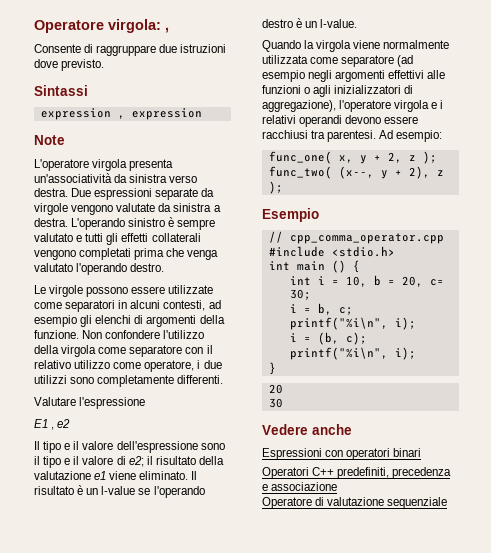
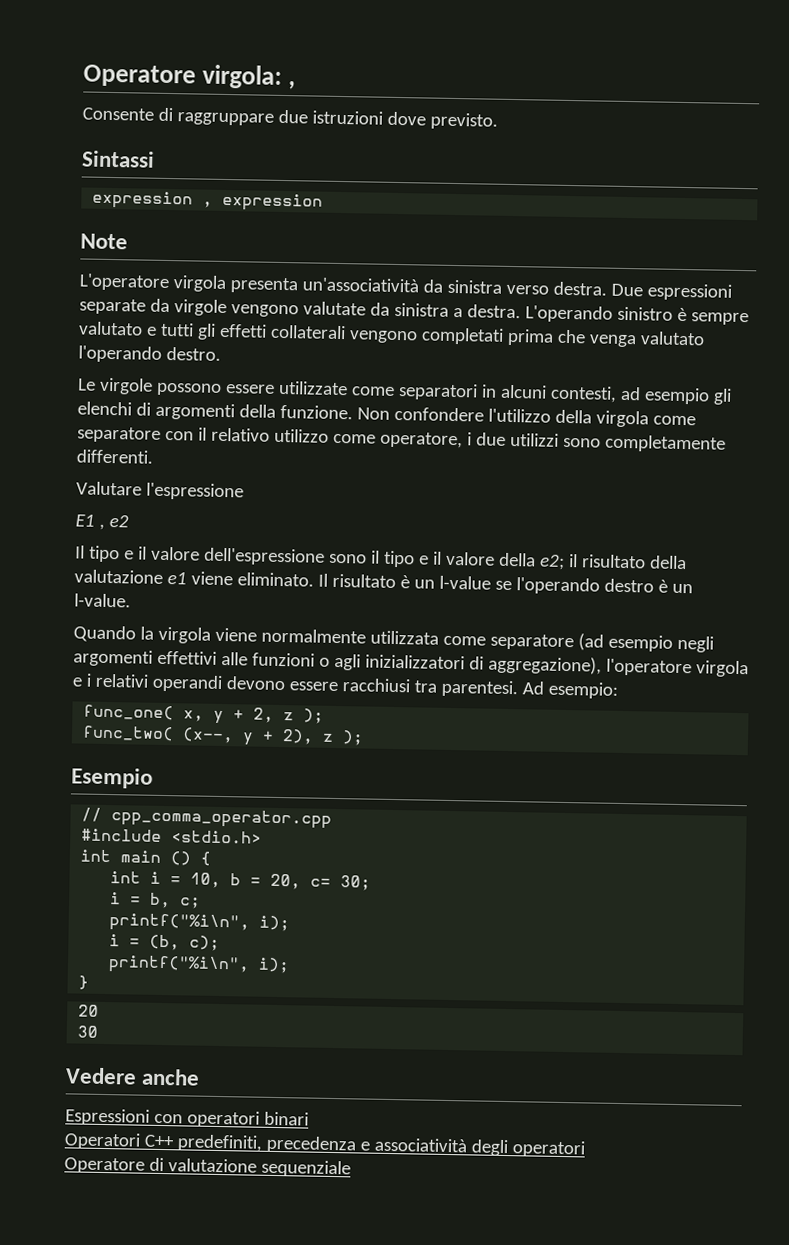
- Il tipo e il valore dell'espressione sono il tipo e il valore di e2; il risultato della valutazione e1 viene eliminato.
+ Il tipo e il valore dell'espressione sono il tipo e il valore della e2; il risultato della valutazione e1 viene eliminato.
- Operatori C++ predefiniti, precedenza e associazione
+ Operatori C++ predefiniti, precedenza e associatività degli operatori

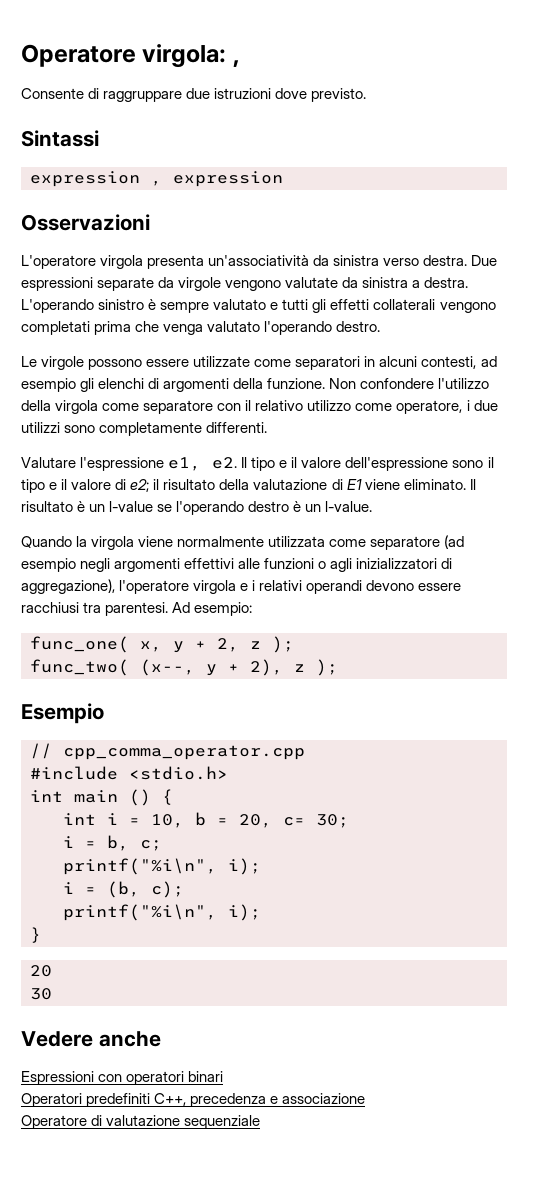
- Note
+ Osservazioni
- Valutare l'espressione
- E1 , e2
- Il tipo e il valore dell'espressione sono il tipo e il valore della e2; il risultato della valutazione e1 viene eliminato.
+ Valutare l'espressione e1, e2. Il tipo e il valore dell'espressione sono il tipo e il valore di e2; il risultato della valutazione di E1 viene eliminato.
- Operatori C++ predefiniti, precedenza e associatività degli operatori
+ Operatori predefiniti C++, precedenza e associazione

